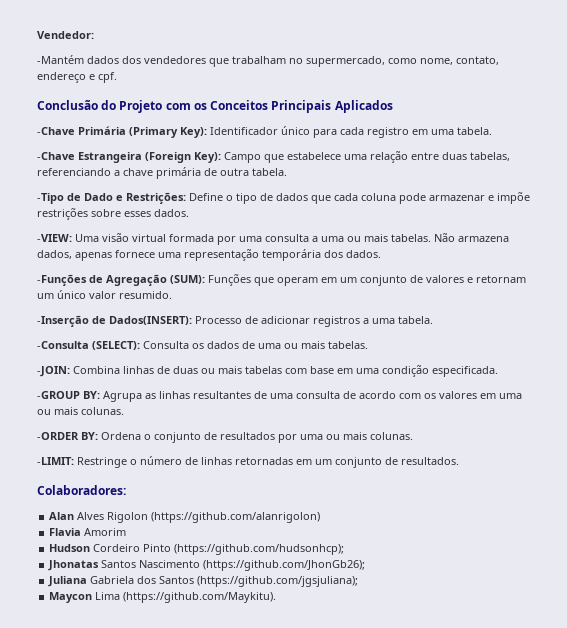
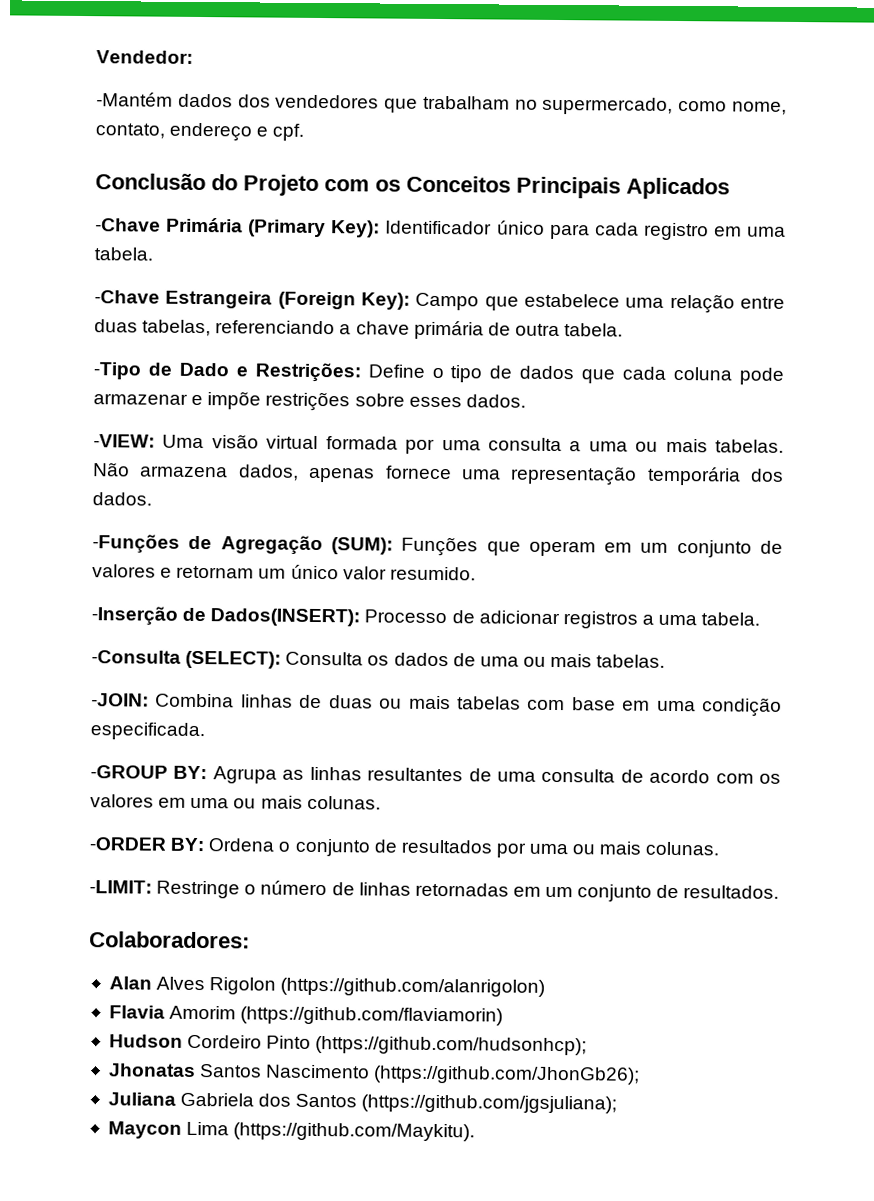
- Flavia Amorim
+ Flavia Amorim (https://github.com/flaviamorin)

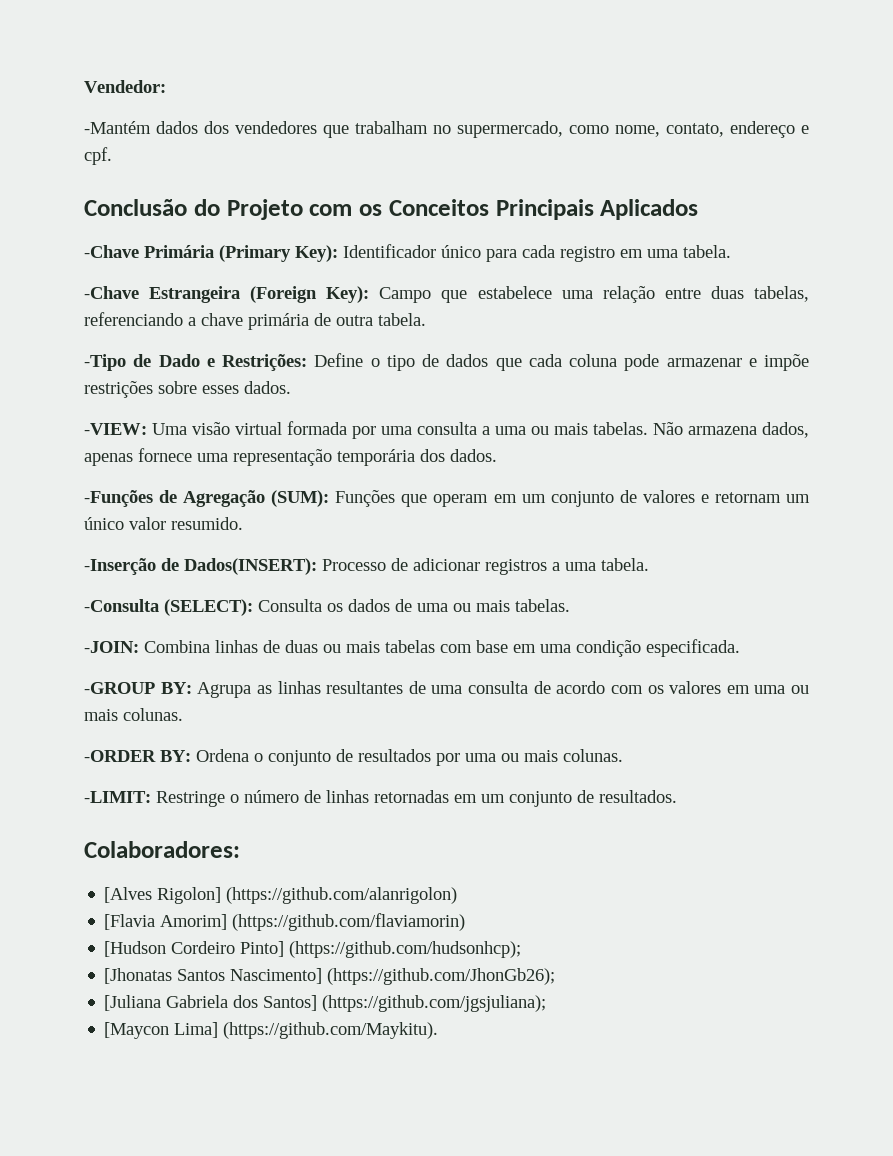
- Alan Alves Rigolon (https://github.com/alanrigolon)
+ [Alves Rigolon] (https://github.com/alanrigolon)
- Flavia Amorim (https://github.com/flaviamorin)
+ [Flavia Amorim] (https://github.com/flaviamorin)
- Hudson Cordeiro Pinto (https://github.com/hudsonhcp);
- Jhonatas Santos Nascimento (https://github.com/JhonGb26);
+ [Hudson Cordeiro Pinto] (https://github.com/hudsonhcp);
+ [Jhonatas Santos Nascimento] (https://github.com/JhonGb26);
- Juliana Gabriela dos Santos (https://github.com/jgsjuliana);
+ [Juliana Gabriela dos Santos] (https://github.com/jgsjuliana);
- Maycon Lima (https://github.com/Maykitu).
+ [Maycon Lima] (https://github.com/Maykitu).

